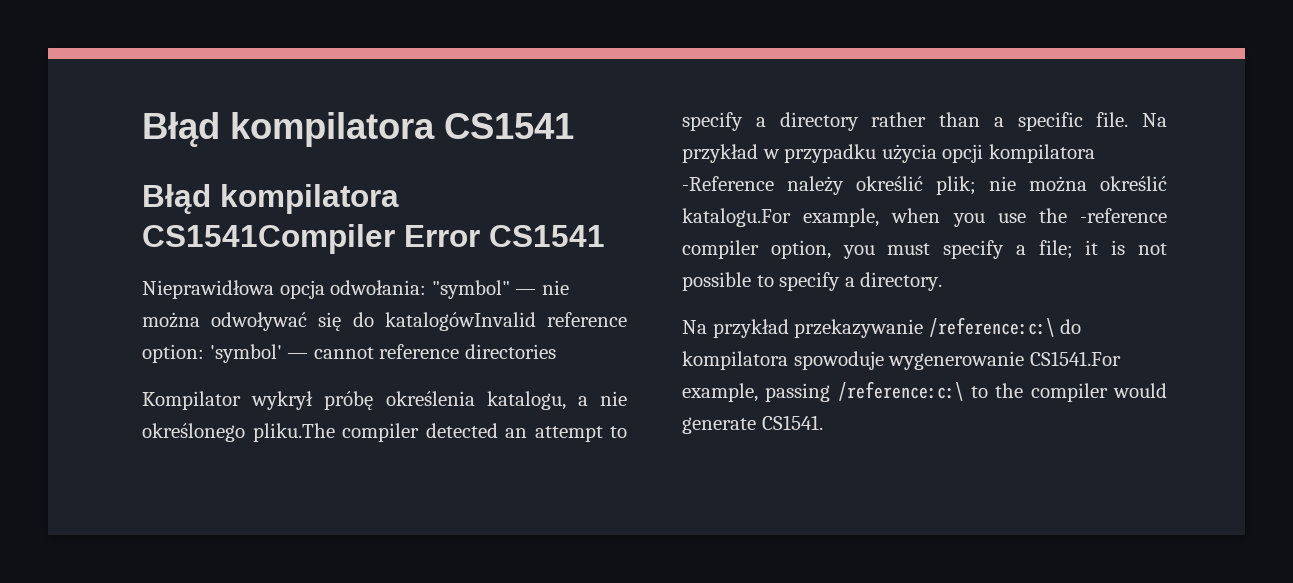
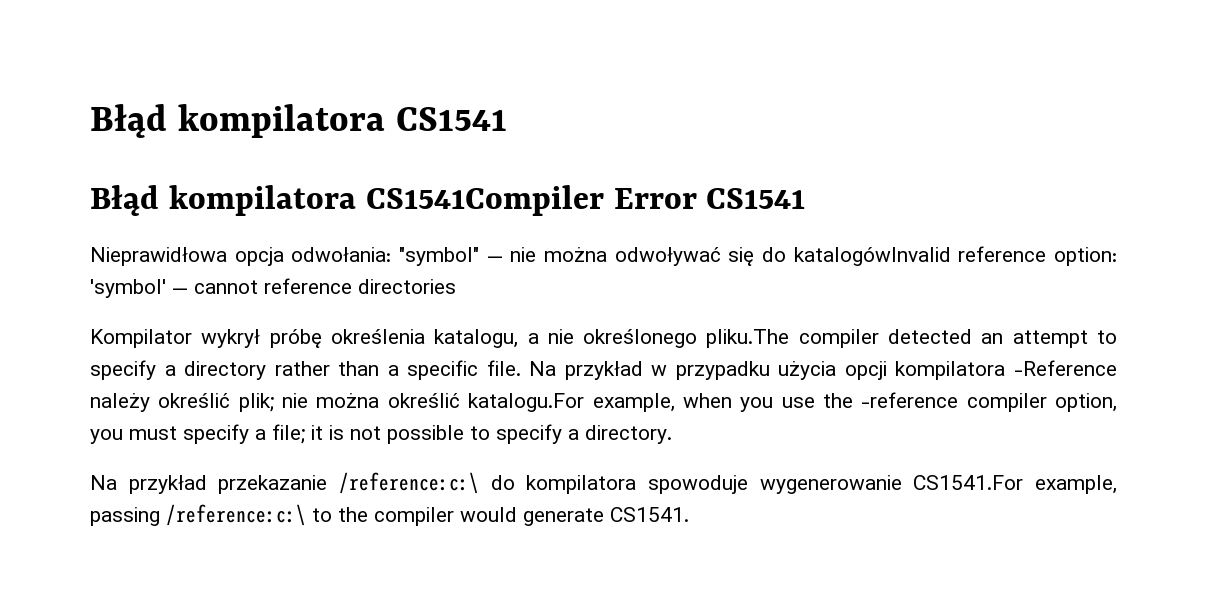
- Na przykład przekazywanie /reference:c:\ do kompilatora spowoduje wygenerowanie CS1541.For example, passing /reference:c:\ to the compiler would generate CS1541.
+ Na przykład przekazanie /reference:c:\ do kompilatora spowoduje wygenerowanie CS1541.For example, passing /reference:c:\ to the compiler would generate CS1541.

